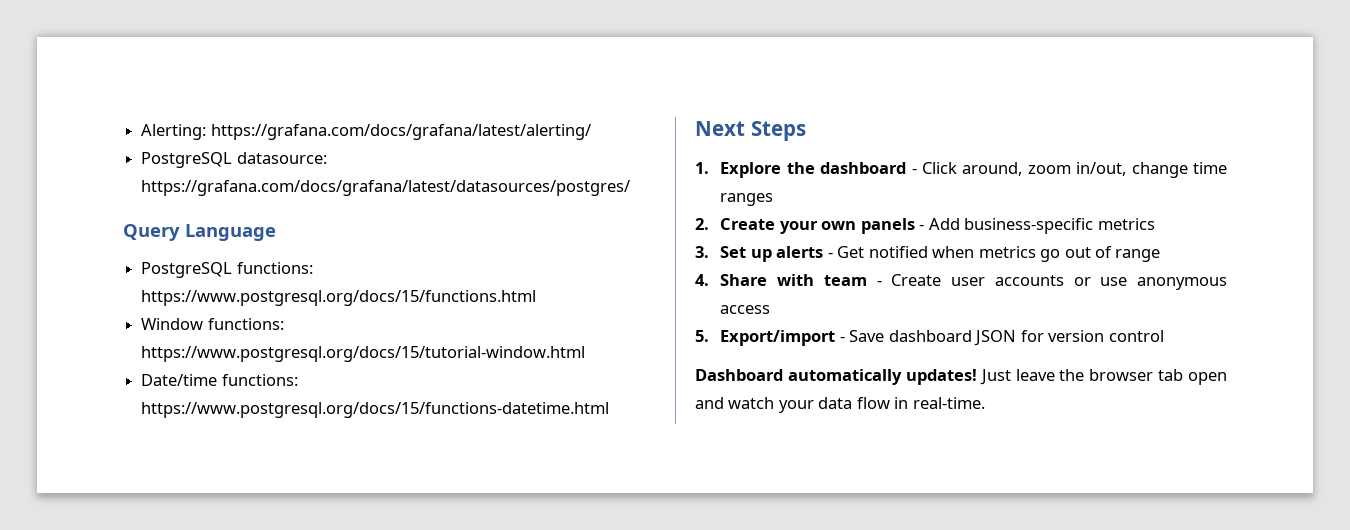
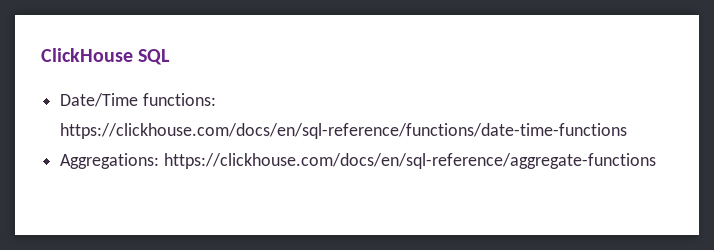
- Alerting: https://grafana.com/docs/grafana/latest/alerting/
- PostgreSQL datasource: https://grafana.com/docs/grafana/latest/datasources/postgres/
- Query Language
- PostgreSQL functions: https://www.postgresql.org/docs/15/functions.html
- Window functions: https://www.postgresql.org/docs/15/tutorial-window.html
- Date/time functions: https://www.postgresql.org/docs/15/functions-datetime.html
- Next Steps
- 1. Explore the dashboard - Click around, zoom in/out, change time ranges
- 2. Create your own panels - Add business-specific metrics
- 3. Set up alerts - Get notified when metrics go out of range
- 4. Share with team - Create user accounts or use anonymous access
- 5. Export/import - Save dashboard JSON for version control
- Dashboard automatically updates! Just leave the browser tab open and watch your data flow in real-time.
+ ClickHouse SQL
+ Date/Time functions: https://clickhouse.com/docs/en/sql-reference/functions/date-time-functions
+ Aggregations: https://clickhouse.com/docs/en/sql-reference/aggregate-functions

